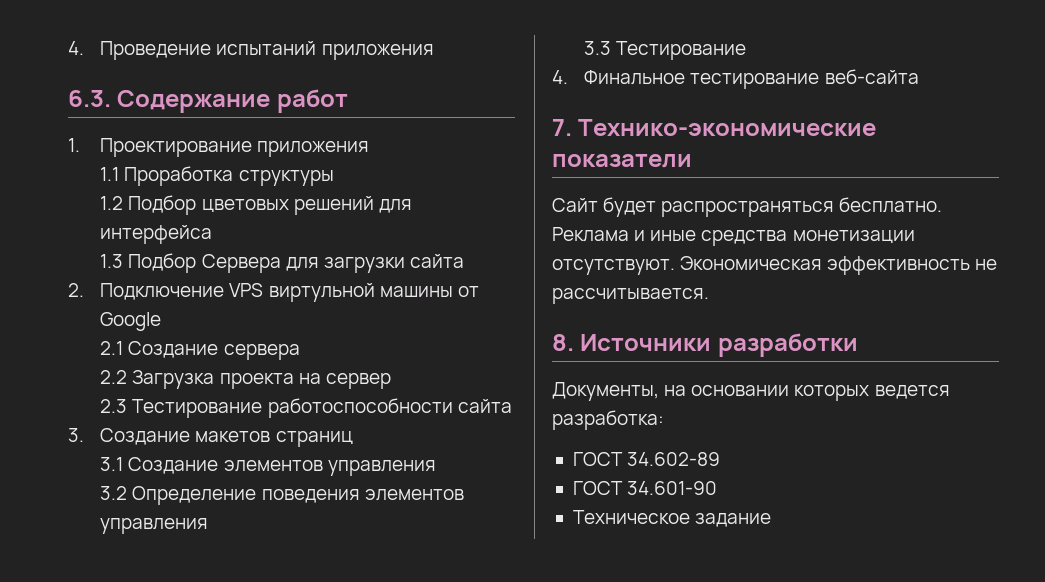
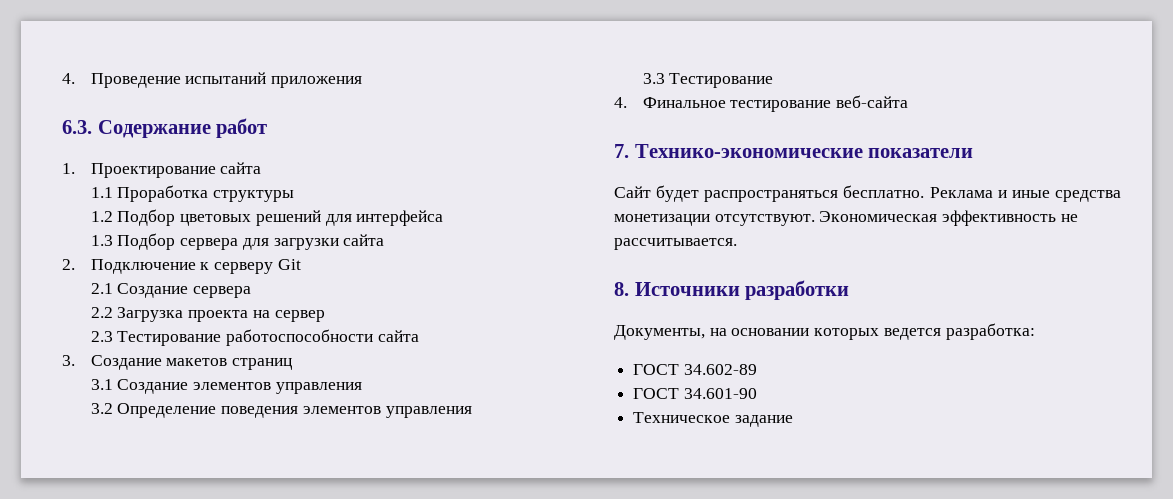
- 1. Проектирование приложения
+ 1. Проектирование сайта
- 1.3 Подбор Сервера для загрузки сайта
+ 1.3 Подбор сервера для загрузки сайта
- 2. Подключение VPS виртульной машины от Google
+ 2. Подключение к серверу Git

